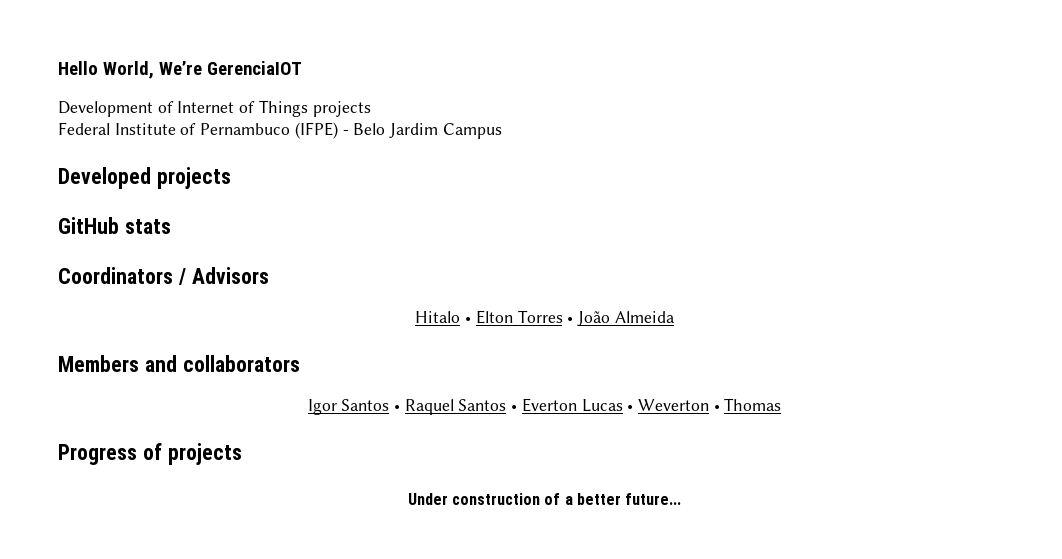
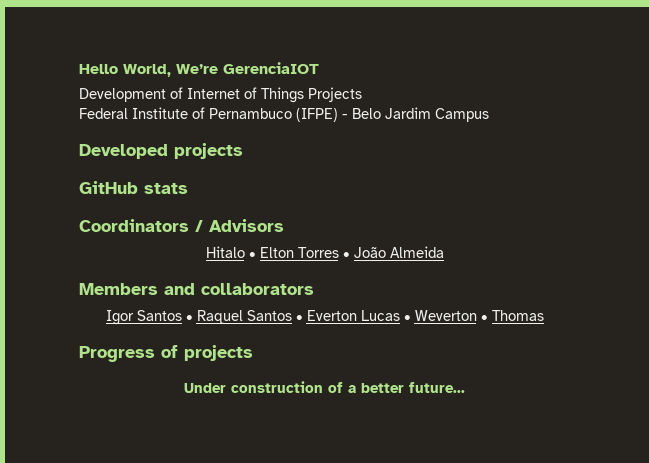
- Development of Internet of Things projects
+ Development of Internet of Things Projects

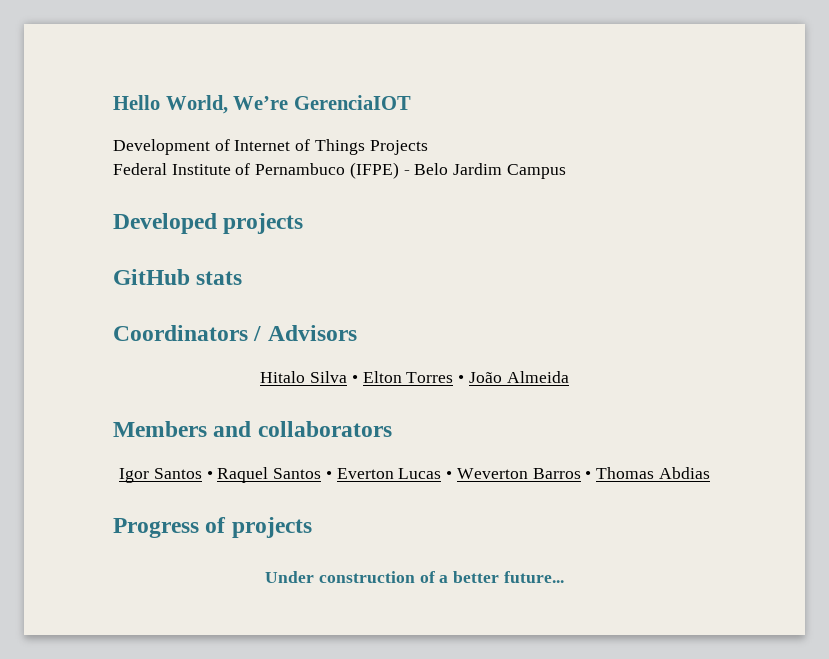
- Hitalo • Elton Torres • João Almeida
+ Hitalo Silva • Elton Torres • João Almeida
- Igor Santos • Raquel Santos • Everton Lucas • Weverton • Thomas
+ Igor Santos • Raquel Santos • Everton Lucas • Weverton Barros • Thomas Abdias

